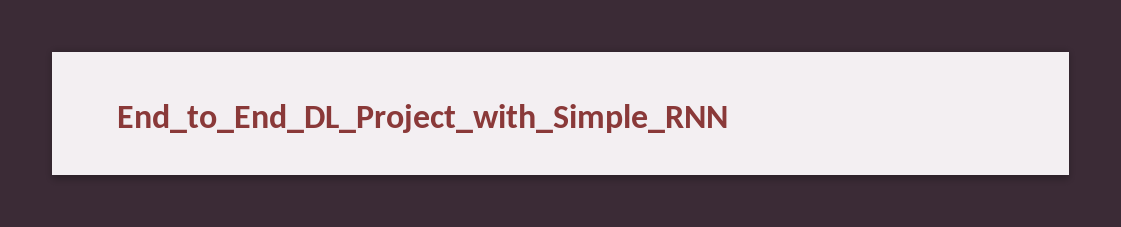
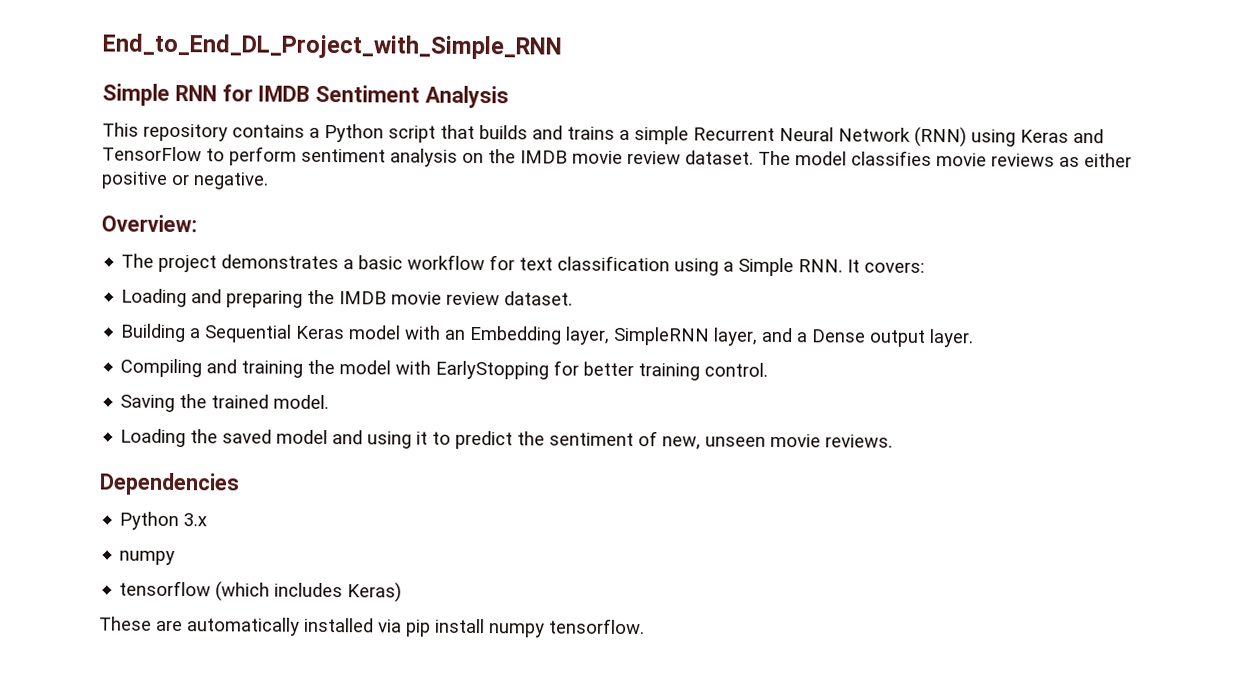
+ Simple RNN for IMDB Sentiment Analysis
+ This repository contains a Python script that builds and trains a simple Recurrent Neural Network (RNN) using Keras and TensorFlow to perform sentiment analysis on the IMDB movie review dataset. The model classifies movie reviews as either positive or negative.
+ Overview:
+ The project demonstrates a basic workflow for text classification using a Simple RNN. It covers:
+ Loading and preparing the IMDB movie review dataset.
+ Building a Sequential Keras model with an Embedding layer, SimpleRNN layer, and a Dense output layer.
+ Compiling and training the model with EarlyStopping for better training control.
+ Saving the trained model.
+ Loading the saved model and using it to predict the sentiment of new, unseen movie reviews.
+ Dependencies
+ Python 3.x
+ numpy
+ tensorflow (which includes Keras)
+ These are automatically installed via pip install numpy tensorflow.

